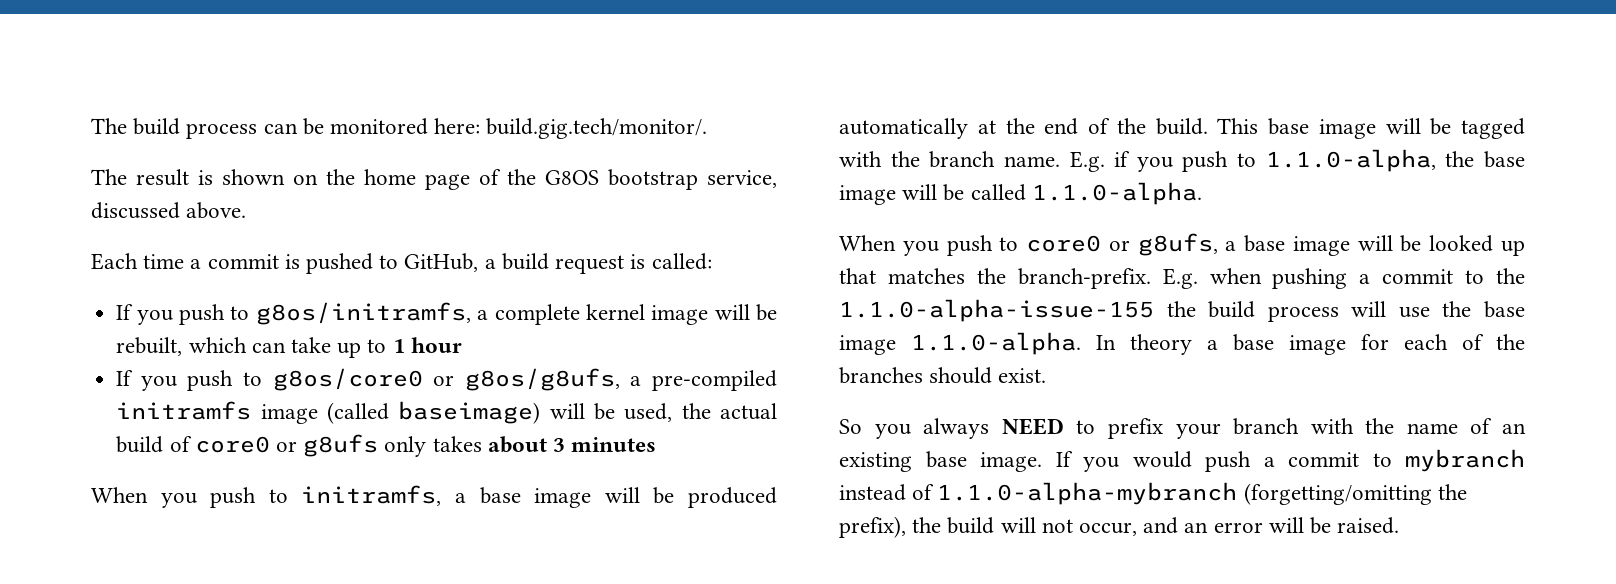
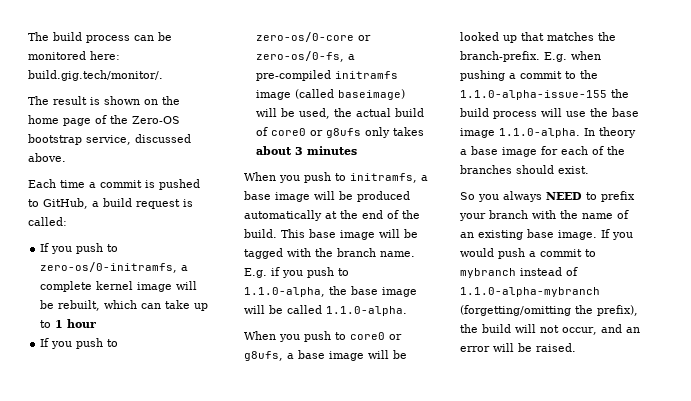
- The result is shown on the home page of the G8OS bootstrap service, discussed above.
+ The result is shown on the home page of the Zero-OS bootstrap service, discussed above.
- If you push to g8os/initramfs, a complete kernel image will be rebuilt, which can take up to 1 hour
+ If you push to zero-os/0-initramfs, a complete kernel image will be rebuilt, which can take up to 1 hour
- If you push to g8os/core0 or g8os/g8ufs, a pre-compiled initramfs image (called baseimage) will be used, the actual build of core0 or g8ufs only takes about 3 minutes
+ If you push to zero-os/0-core or zero-os/0-fs, a pre-compiled initramfs image (called baseimage) will be used, the actual build of core0 or g8ufs only takes about 3 minutes

